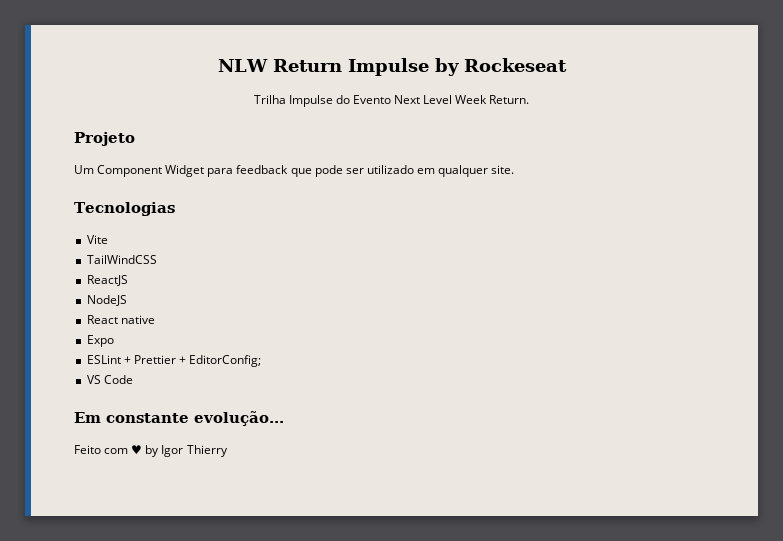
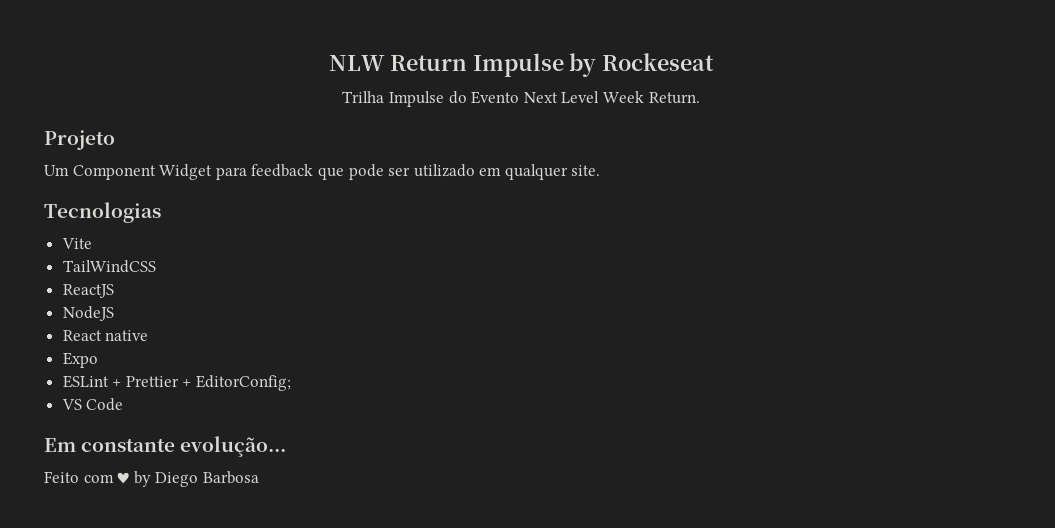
- Feito com ♥ by Igor Thierry
+ Feito com ♥ by Diego Barbosa

